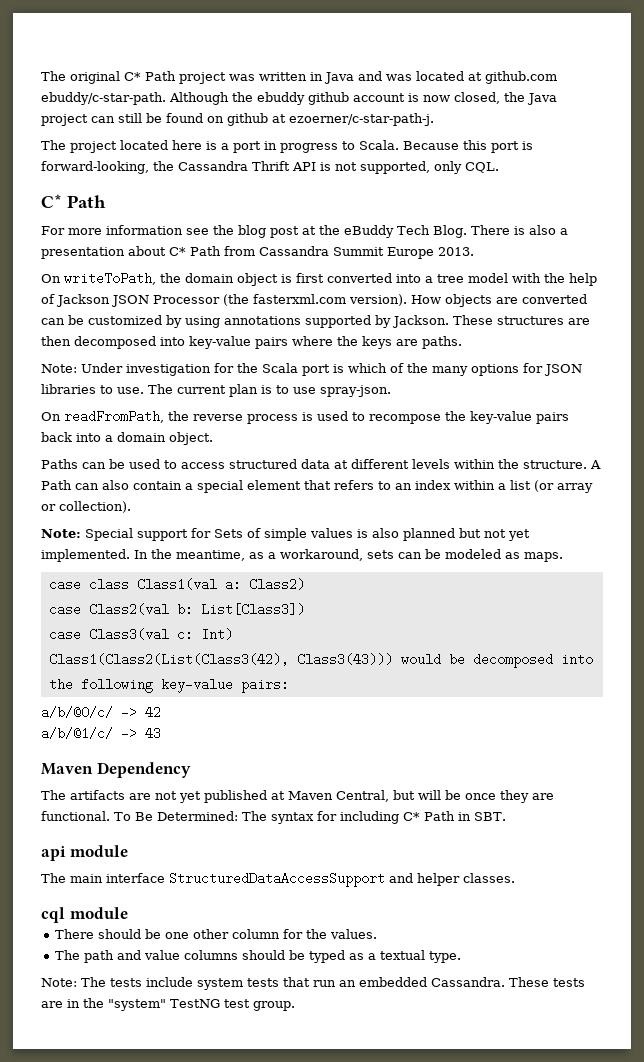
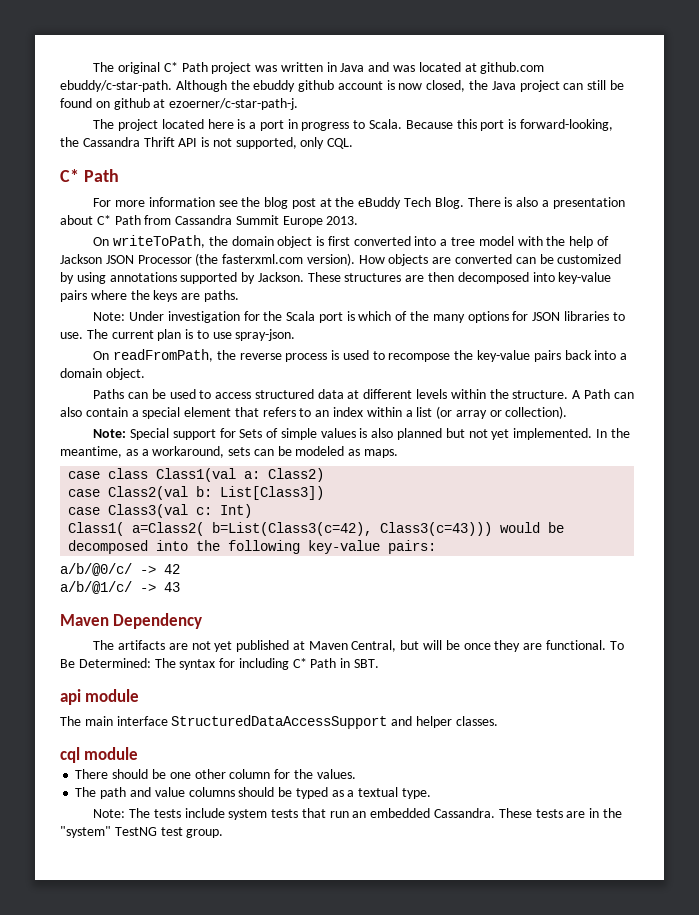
- Class1(Class2(List(Class3(42), Class3(43))) would be decomposed into the following key-value pairs:
+ Class1( a=Class2( b=List(Class3(c=42), Class3(c=43))) would be decomposed into the following key-value pairs:

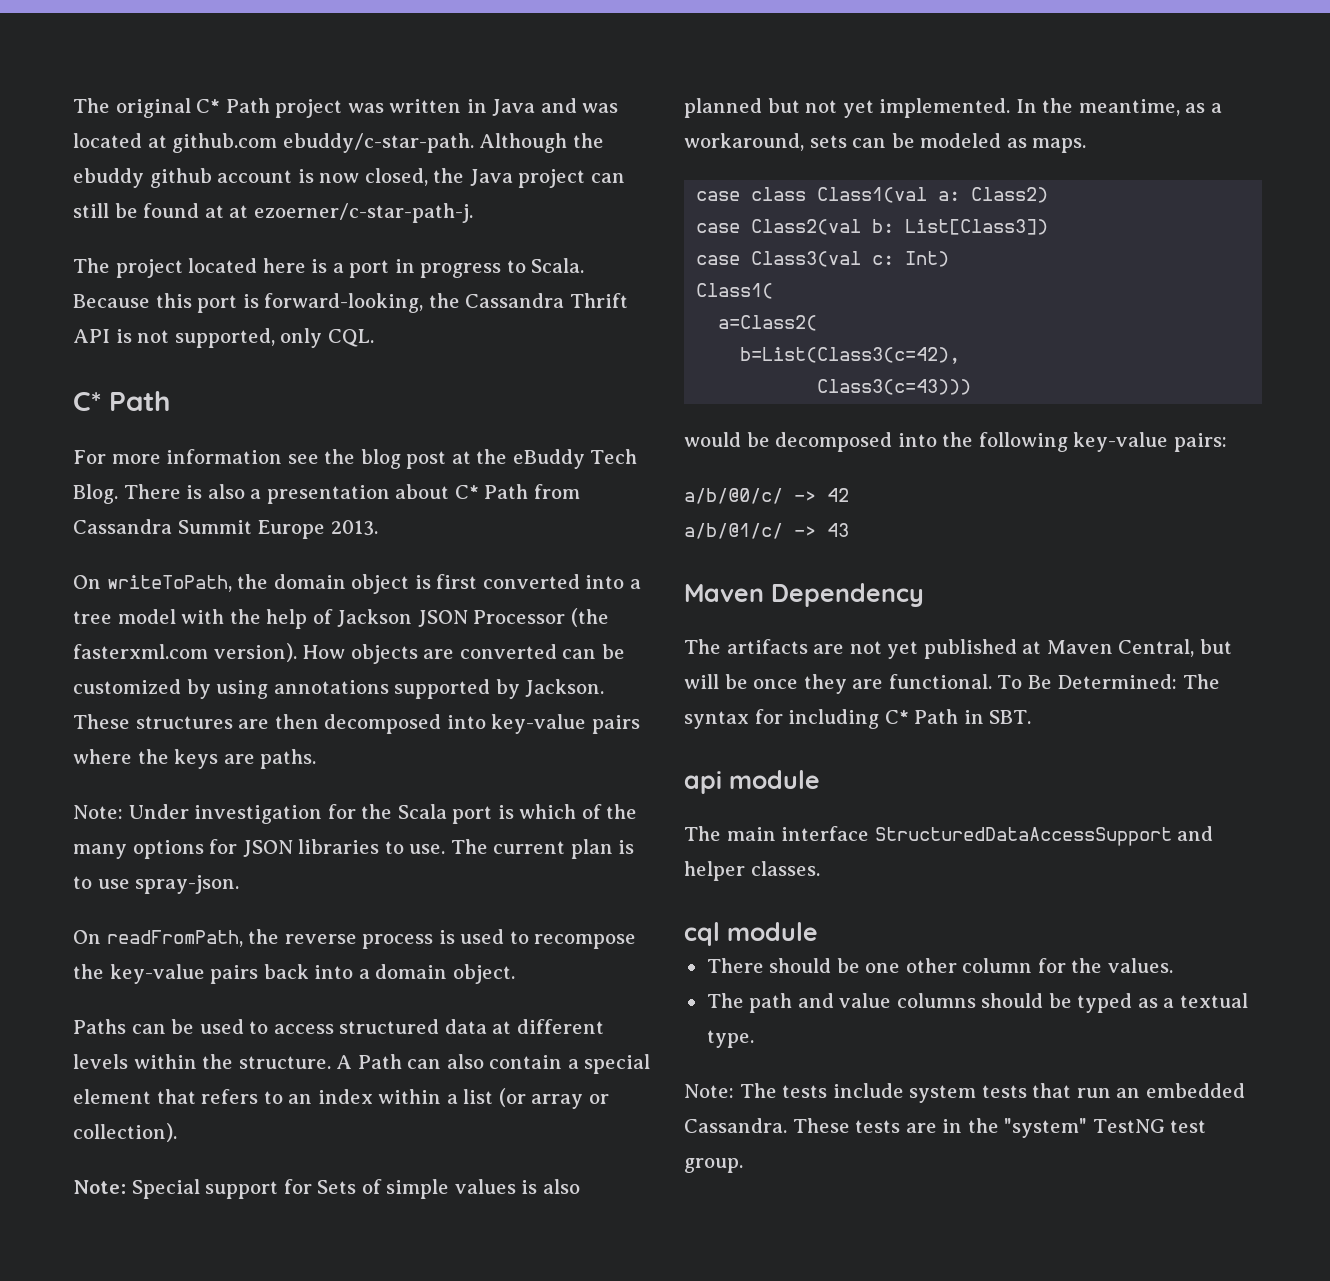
- Although the ebuddy github account is now closed, the Java project can still be found on github at ezoerner/c-star-path-j.
+ Although the ebuddy github account is now closed, the Java project can still be found at at ezoerner/c-star-path-j.
- Class1( a=Class2( b=List(Class3(c=42), Class3(c=43))) would be decomposed into the following key-value pairs:
+ Class1(
+ a=Class2(
+ b=List(Class3(c=42),
+ Class3(c=43)))
+ would be decomposed into the following key-value pairs:

